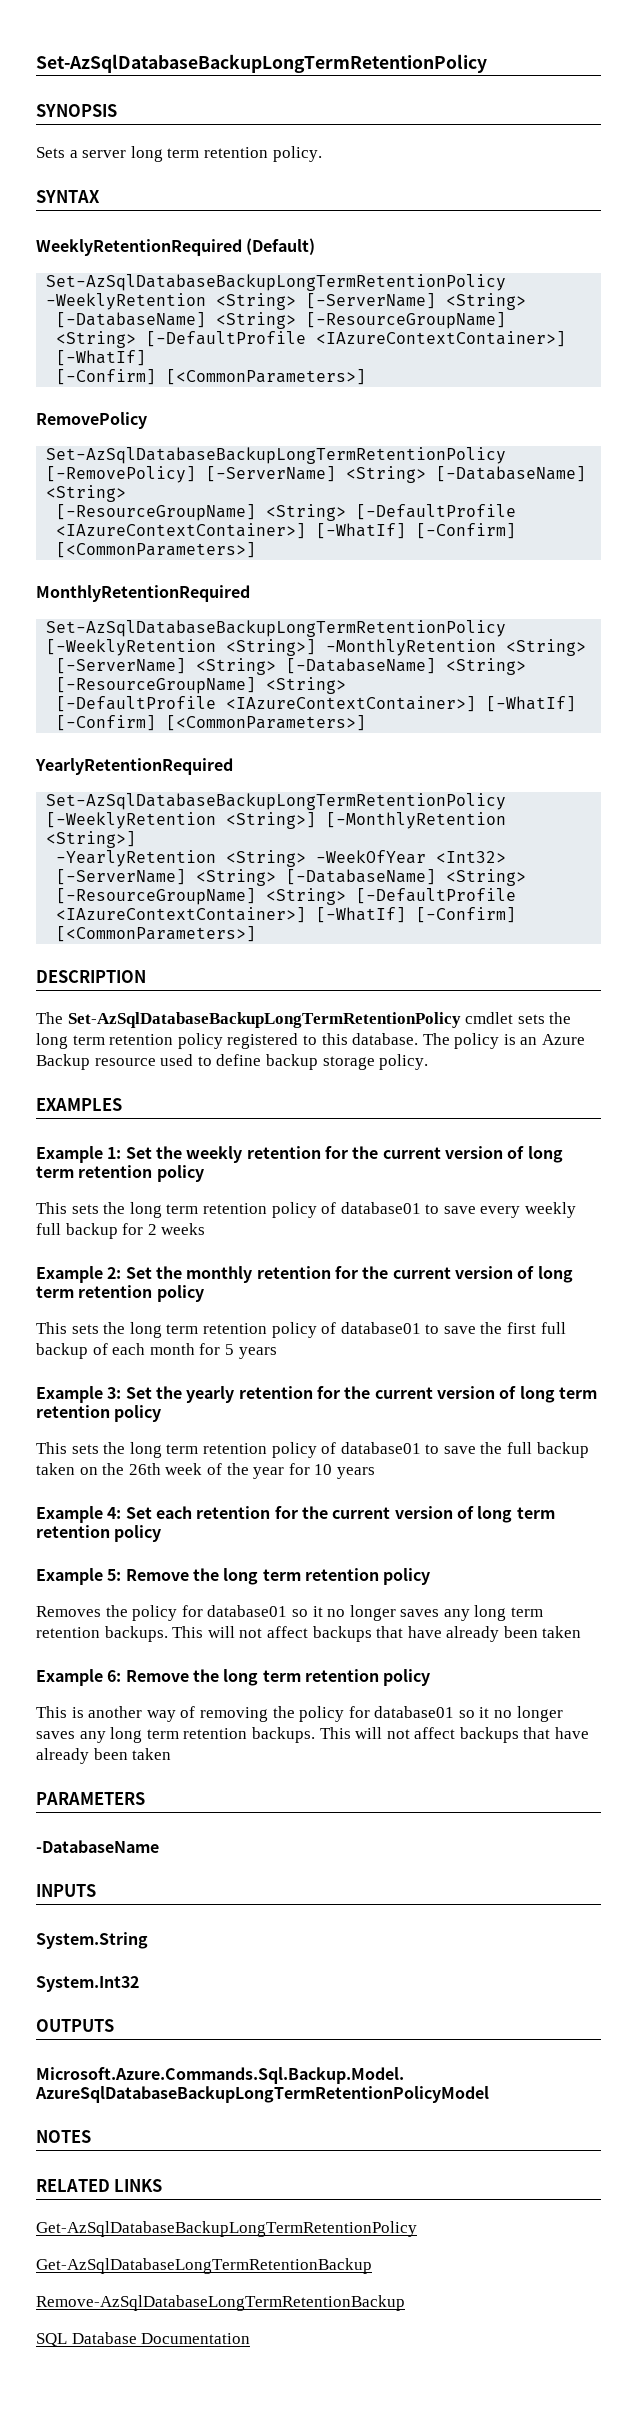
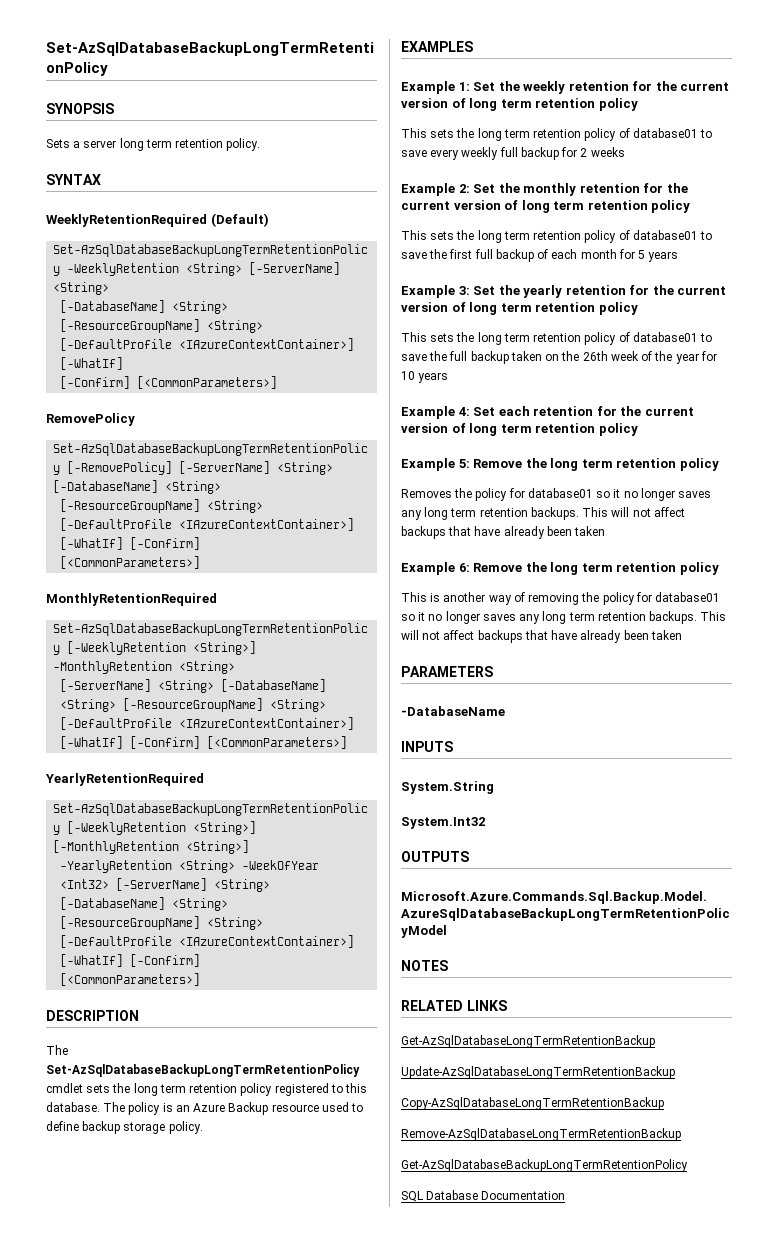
- Get-AzSqlDatabaseBackupLongTermRetentionPolicy
+ Update-AzSqlDatabaseLongTermRetentionBackup
+ Copy-AzSqlDatabaseLongTermRetentionBackup
+ Get-AzSqlDatabaseBackupLongTermRetentionPolicy

